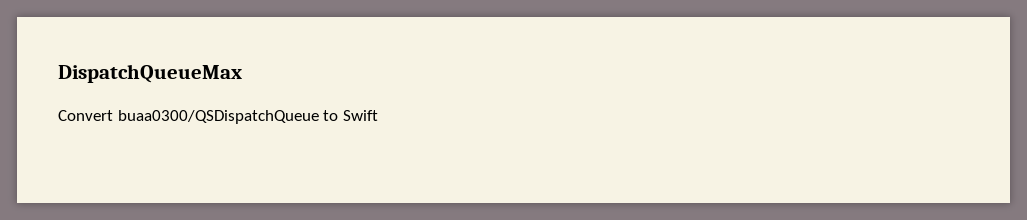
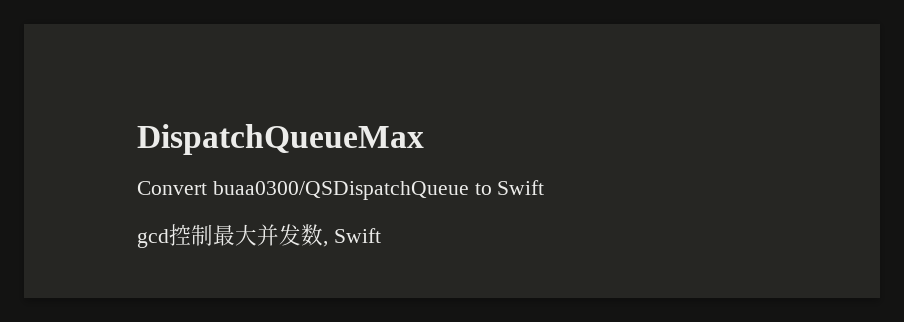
+ gcd控制最大并发数, Swift

